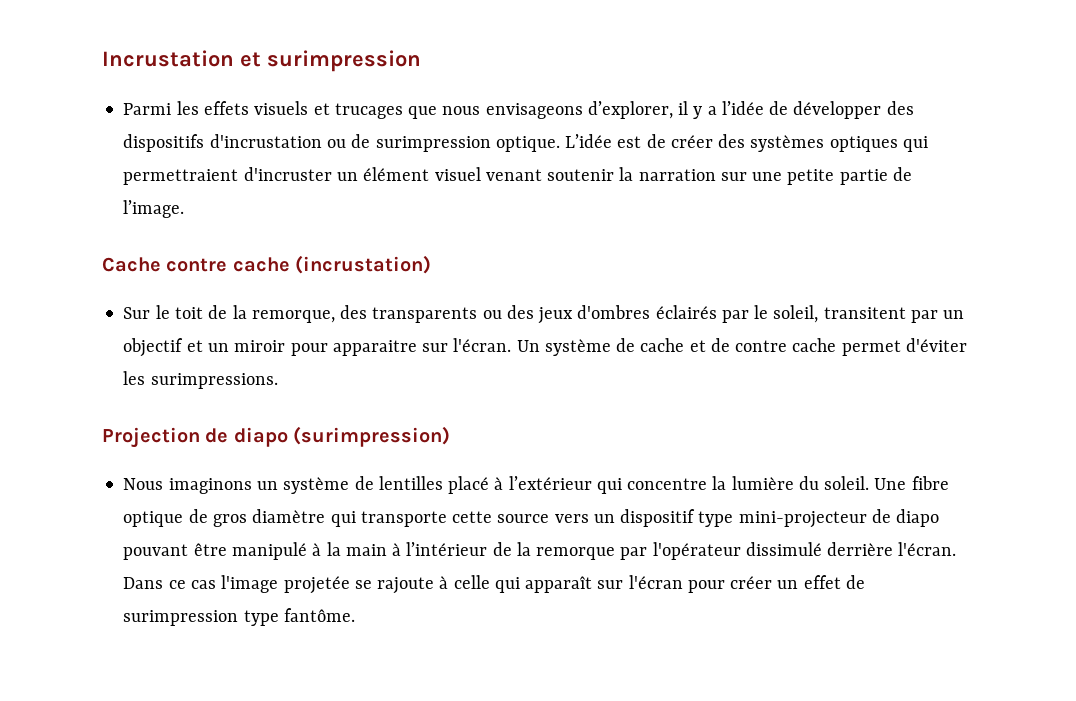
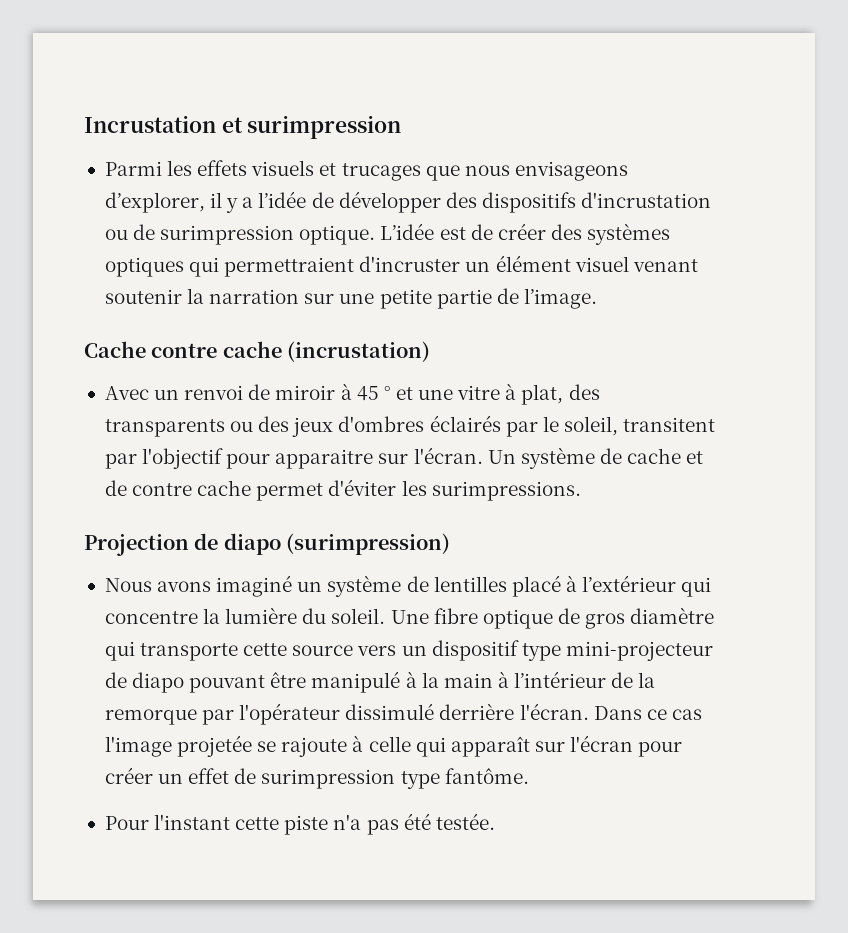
- Sur le toit de la remorque, des transparents ou des jeux d'ombres éclairés par le soleil, transitent par un objectif et un miroir pour apparaitre sur l'écran.
+ Avec un renvoi de miroir à 45 ° et une vitre à plat, des transparents ou des jeux d'ombres éclairés par le soleil, transitent par l'objectif pour apparaitre sur l'écran.
- Nous imaginons un système de lentilles placé à l’extérieur qui concentre la lumière du soleil.
+ Nous avons imaginé un système de lentilles placé à l’extérieur qui concentre la lumière du soleil.
+ Pour l'instant cette piste n'a pas été testée.

